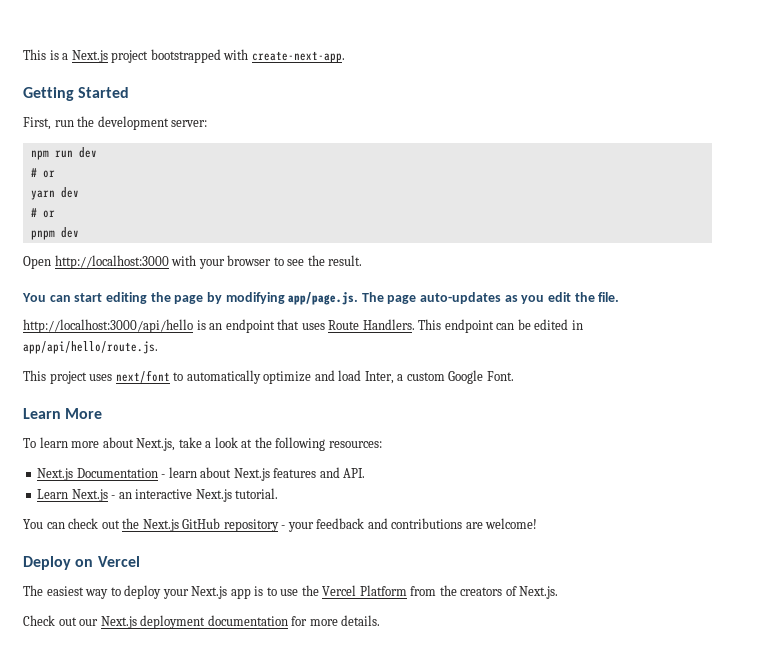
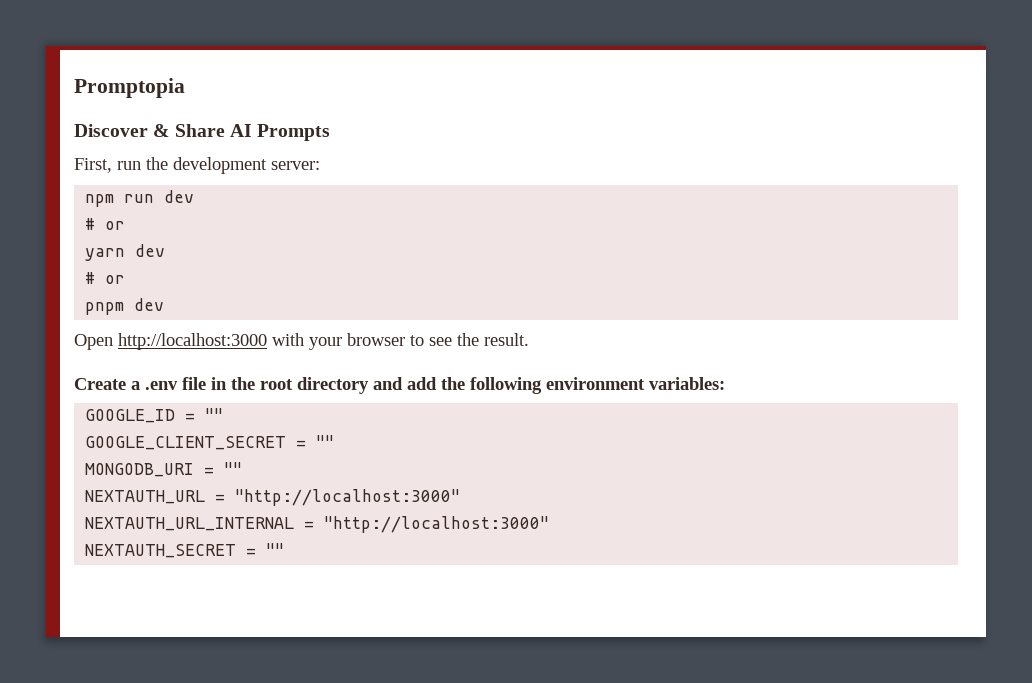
- This is a Next.js project bootstrapped with create-next-app.
- Getting Started
+ Promptopia
+ Discover & Share AI Prompts
- You can start editing the page by modifying app/page.js. The page auto-updates as you edit the file.
- http://localhost:3000/api/hello is an endpoint that uses Route Handlers. This endpoint can be edited in app/api/hello/route.js.
- This project uses next/font to automatically optimize and load Inter, a custom Google Font.
- Learn More
- To learn more about Next.js, take a look at the following resources:
- Next.js Documentation - learn about Next.js features and API.
- Learn Next.js - an interactive Next.js tutorial.
- You can check out the Next.js GitHub repository - your feedback and contributions are welcome!
- Deploy on Vercel
- The easiest way to deploy your Next.js app is to use the Vercel Platform from the creators of Next.js.
- Check out our Next.js deployment documentation for more details.
+ Create a .env file in the root directory and add the following environment variables:
+ GOOGLE_ID = ""
+ GOOGLE_CLIENT_SECRET = ""
+ MONGODB_URI = ""
+ NEXTAUTH_URL = "http://localhost:3000"
+ NEXTAUTH_URL_INTERNAL = "http://localhost:3000"
+ NEXTAUTH_SECRET = ""

